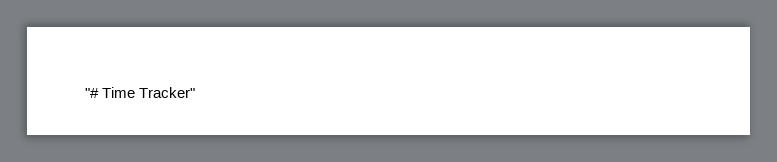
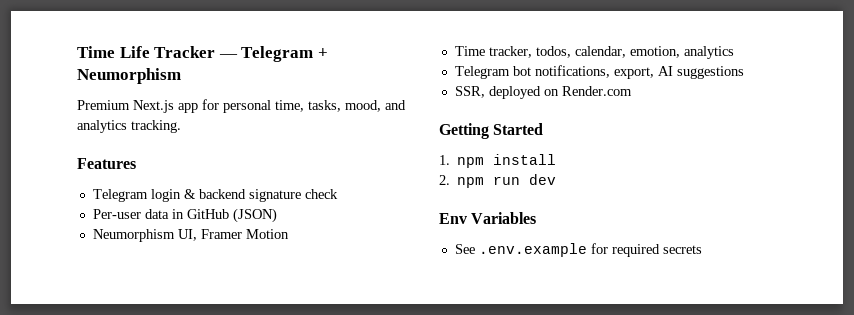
- "# Time Tracker"
+ Time Life Tracker — Telegram + Neumorphism
+ Premium Next.js app for personal time, tasks, mood, and analytics tracking.
+ Features
+ Telegram login & backend signature check
+ Per-user data in GitHub (JSON)
+ Neumorphism UI, Framer Motion
+ Time tracker, todos, calendar, emotion, analytics
+ Telegram bot notifications, export, AI suggestions
+ SSR, deployed on Render.com
+ Getting Started
+ 1. npm install
+ 2. npm run dev
+ Env Variables
+ See .env.example for required secrets

